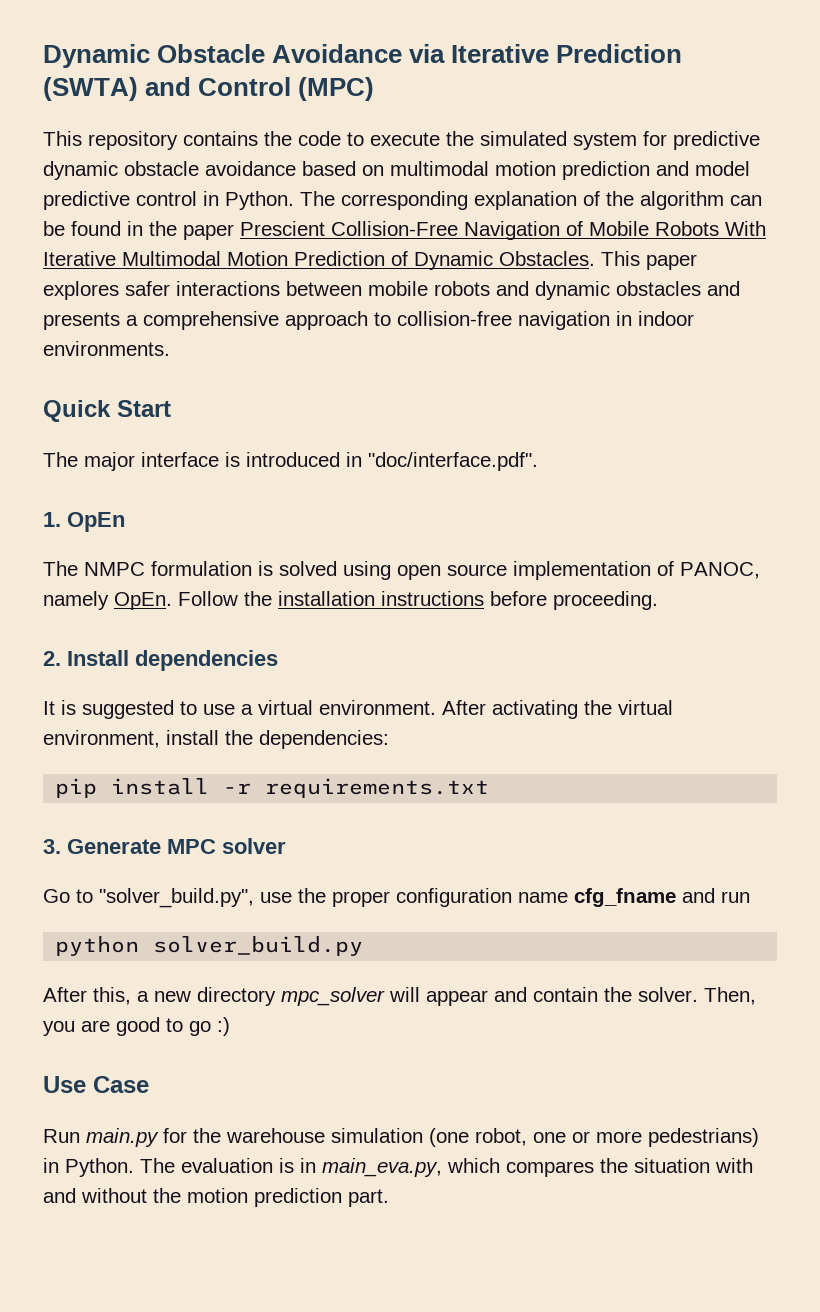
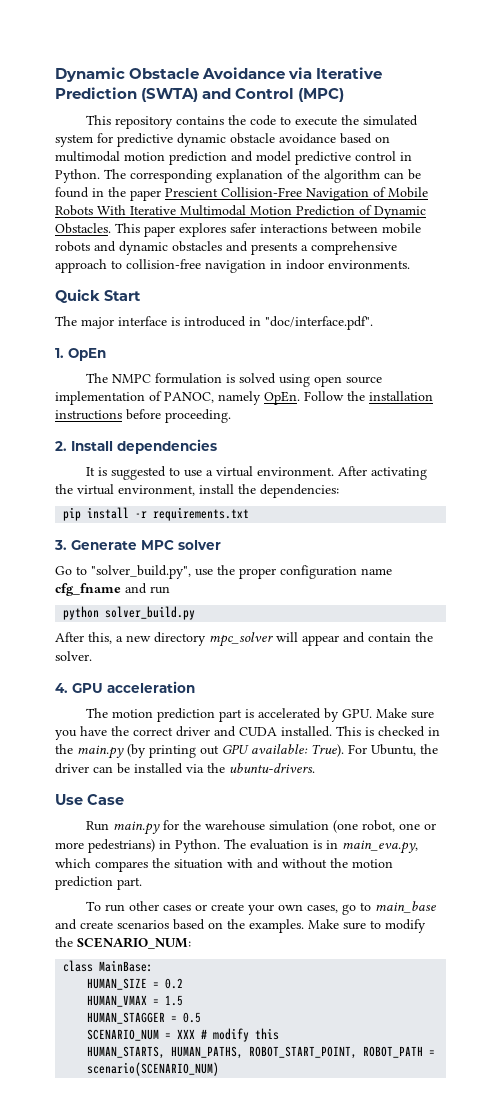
- After this, a new directory mpc_solver will appear and contain the solver. Then, you are good to go :)
+ After this, a new directory mpc_solver will appear and contain the solver.
+ 4. GPU acceleration
+ The motion prediction part is accelerated by GPU. Make sure you have the correct driver and CUDA installed. This is checked in the main.py (by printing out GPU available: True). For Ubuntu, the driver can be installed via the ubuntu-drivers.
+ To run other cases or create your own cases, go to main_base and create scenarios based on the examples. Make sure to modify the SCENARIO_NUM:
+ class MainBase:
+ HUMAN_SIZE = 0.2
+ HUMAN_VMAX = 1.5
+ HUMAN_STAGGER = 0.5
+ SCENARIO_NUM = XXX # modify this
+ HUMAN_STARTS, HUMAN_PATHS, ROBOT_START_POINT, ROBOT_PATH = scenario(SCENARIO_NUM)

